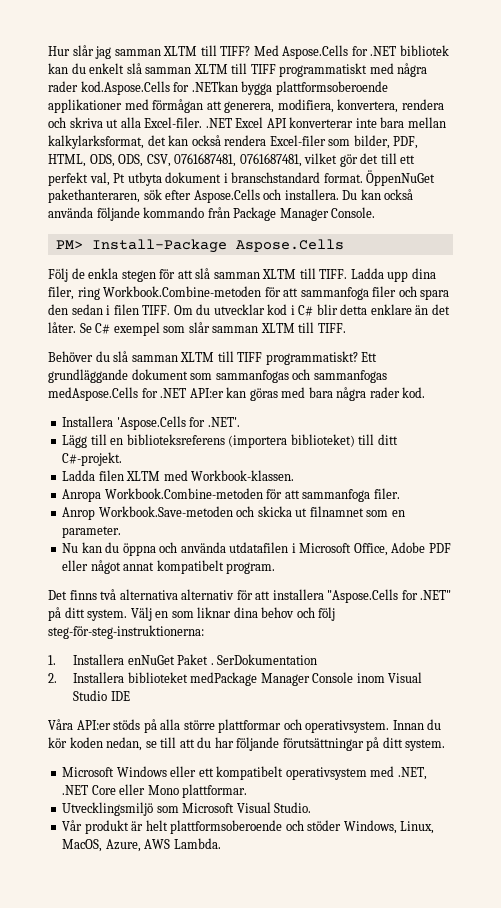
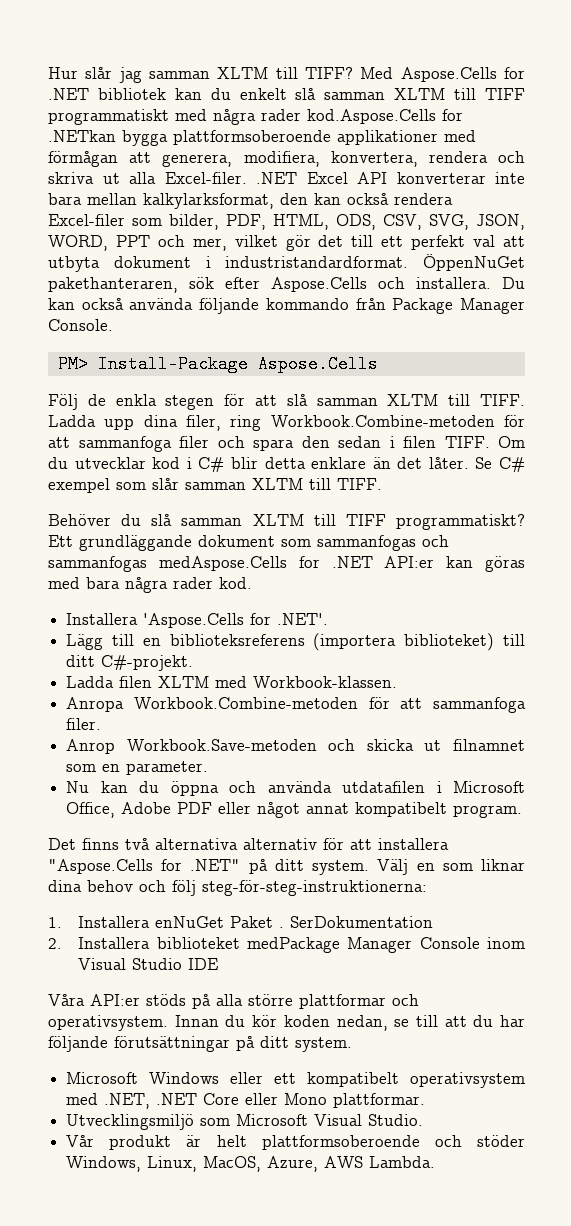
- Med Aspose.Cells for .NET bibliotek kan du enkelt slå samman XLTM till TIFF programmatiskt med några rader kod.Aspose.Cells for .NETkan bygga plattformsoberoende applikationer med förmågan att generera, modifiera, konvertera, rendera och skriva ut alla Excel-filer. .NET Excel API konverterar inte bara mellan kalkylarksformat, det kan också rendera Excel-filer som bilder, PDF, HTML, ODS, ODS, CSV, 0761687481, 0761687481, vilket gör det till ett perfekt val, Pt utbyta dokument i branschstandard format.
+ Med Aspose.Cells for .NET bibliotek kan du enkelt slå samman XLTM till TIFF programmatiskt med några rader kod.Aspose.Cells for .NETkan bygga plattformsoberoende applikationer med förmågan att generera, modifiera, konvertera, rendera och skriva ut alla Excel-filer. .NET Excel API konverterar inte bara mellan kalkylarksformat, den kan också rendera Excel-filer som bilder, PDF, HTML, ODS, CSV, SVG, JSON, WORD, PPT och mer, vilket gör det till ett perfekt val att utbyta dokument i industristandardformat.

